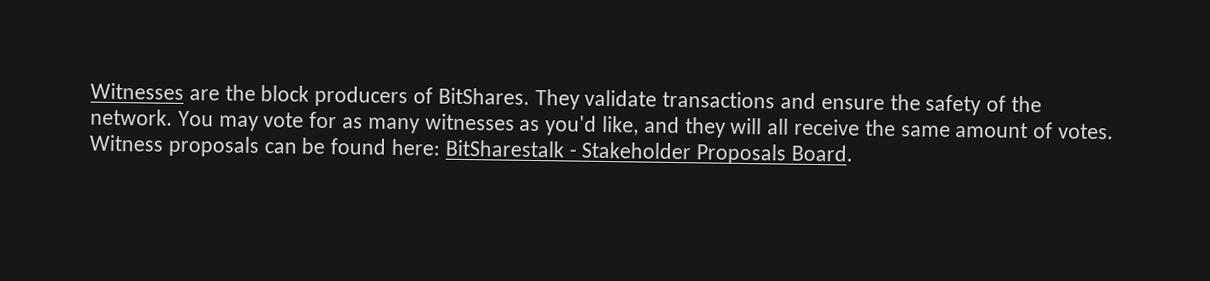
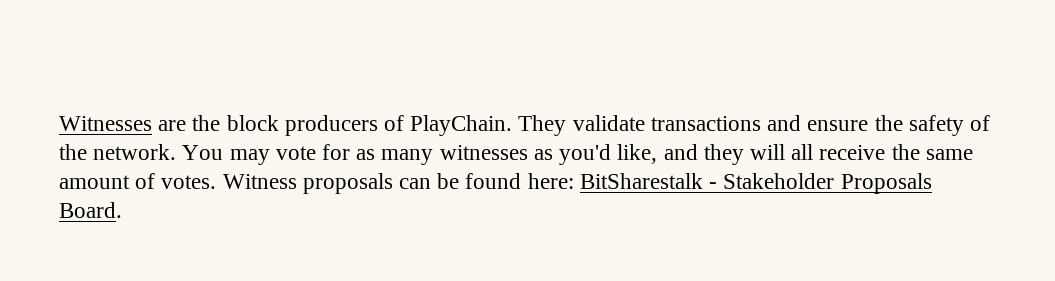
- Witnesses are the block producers of BitShares.
+ Witnesses are the block producers of PlayChain.

